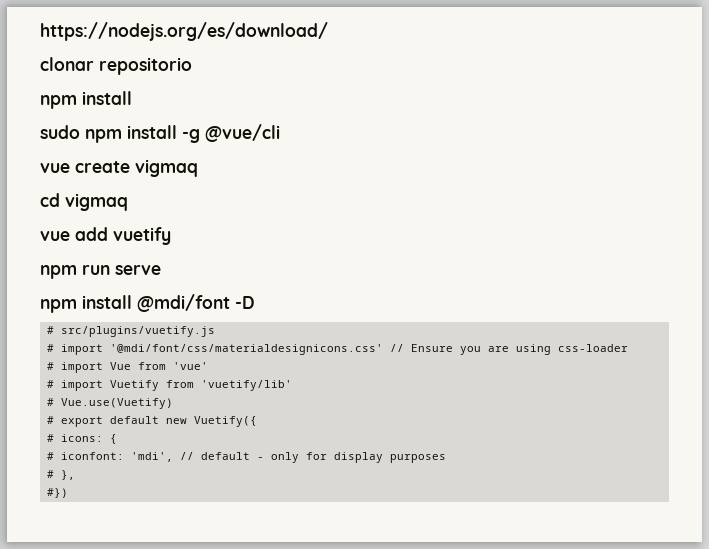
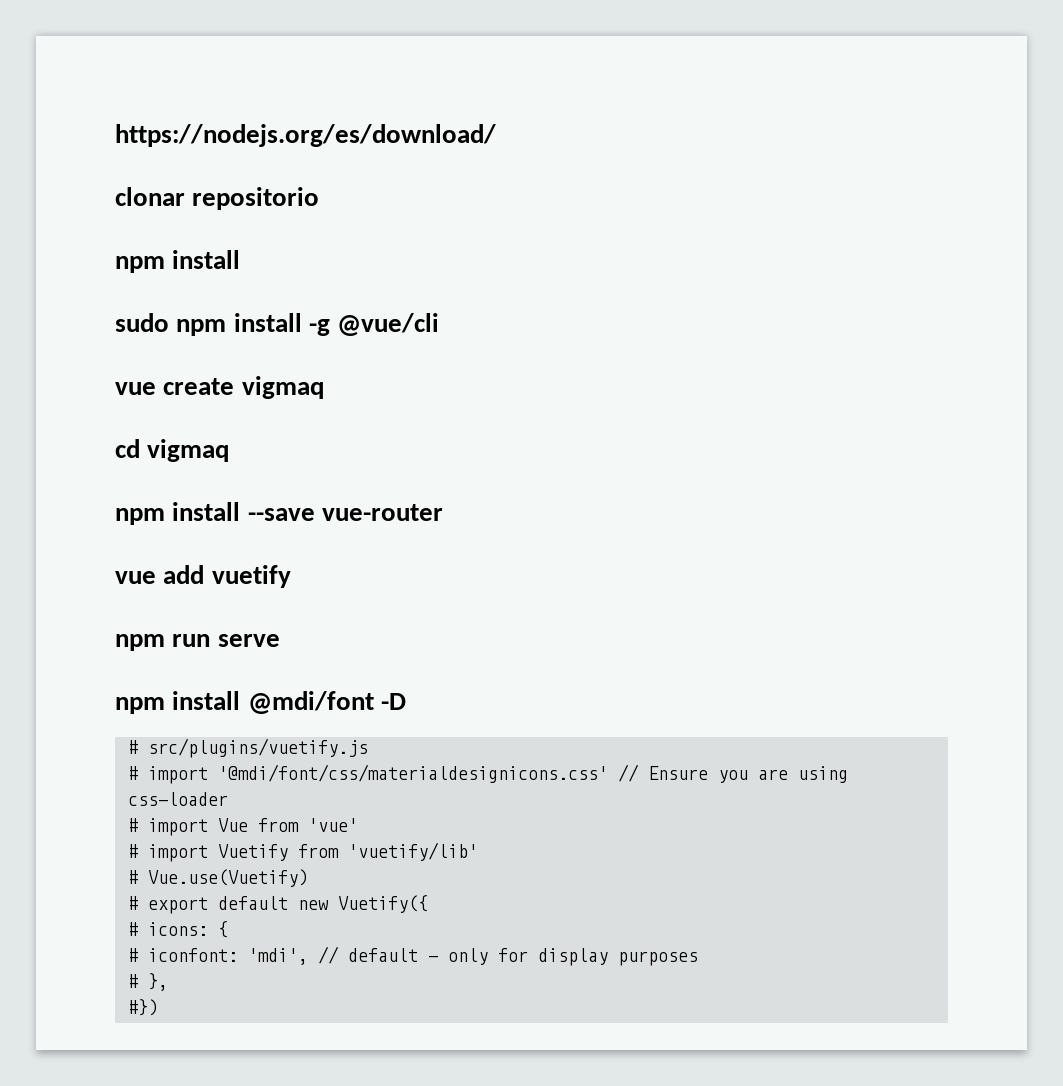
+ npm install --save vue-router

